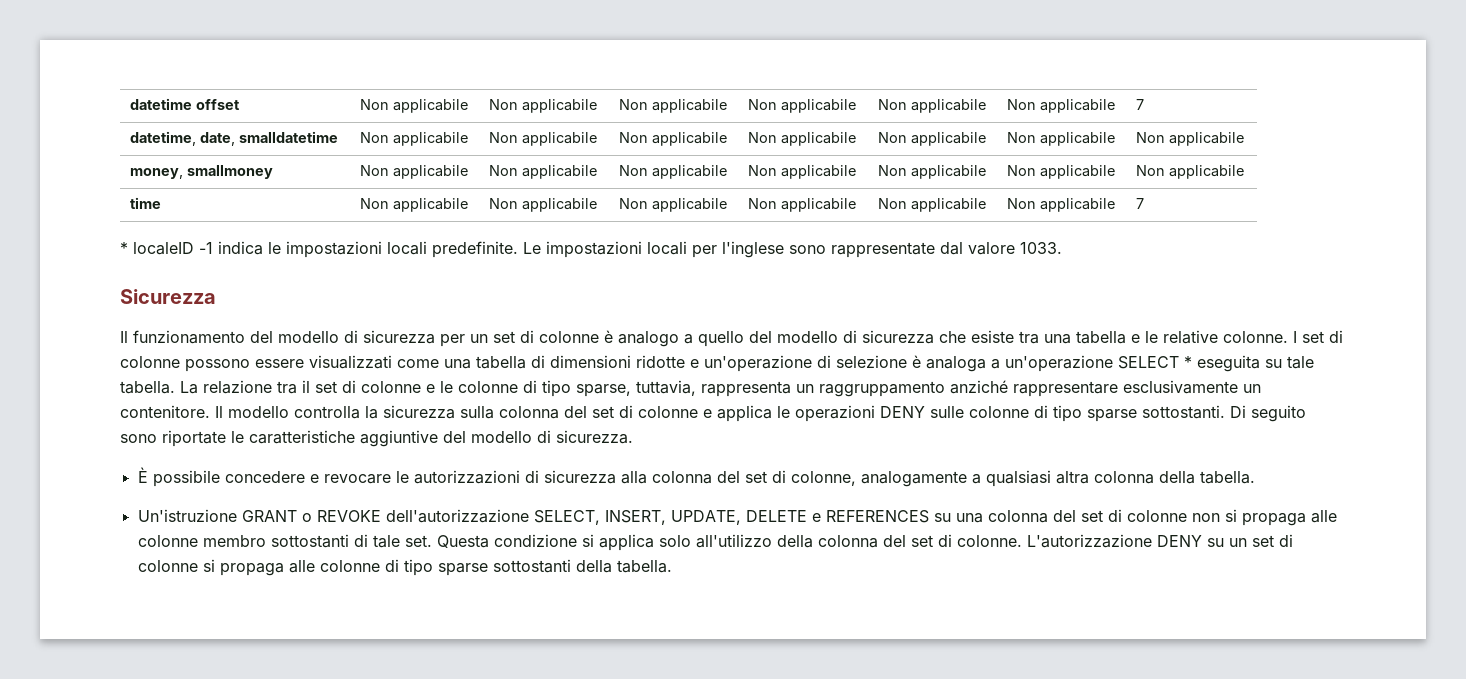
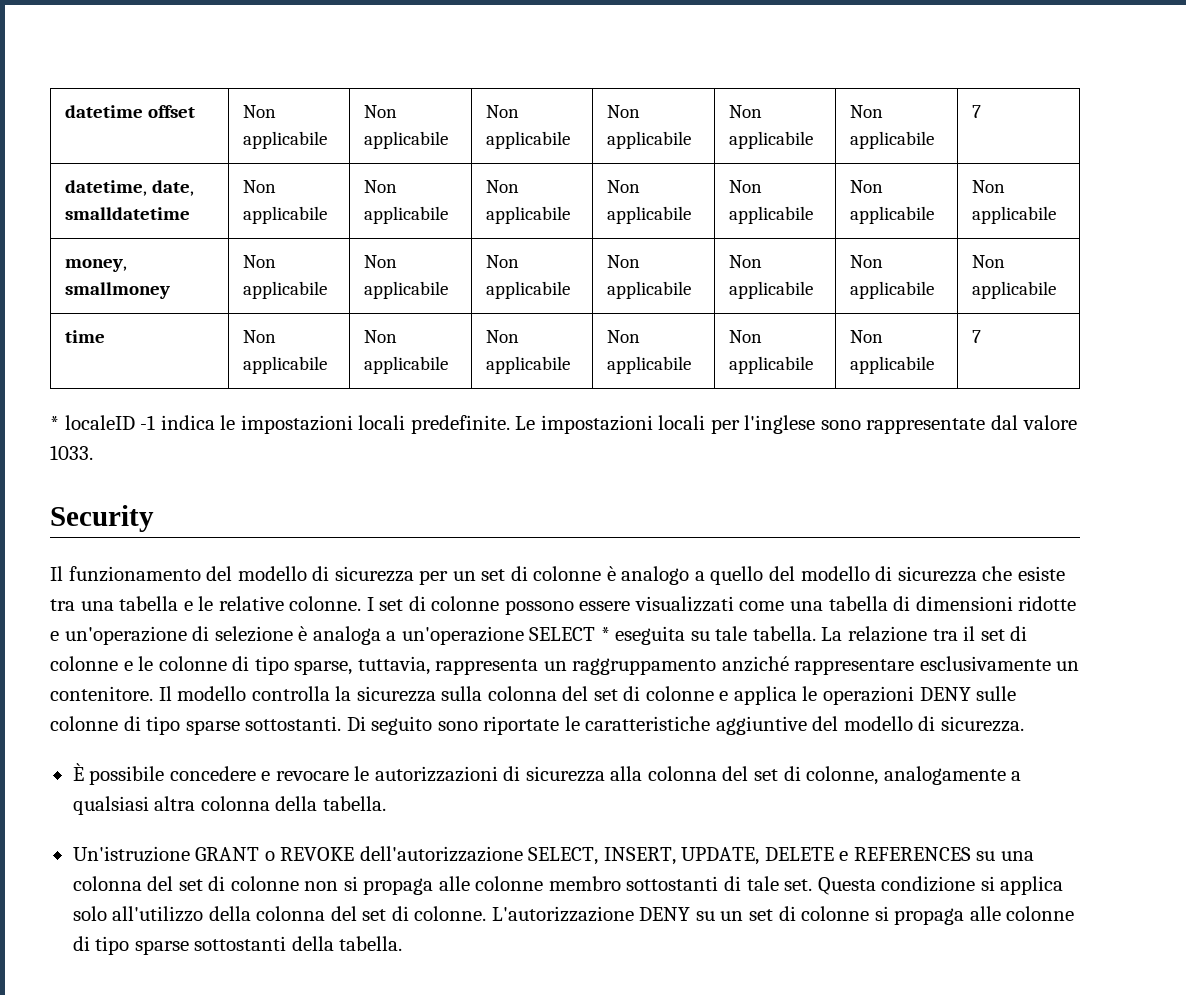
- Sicurezza
+ Security

